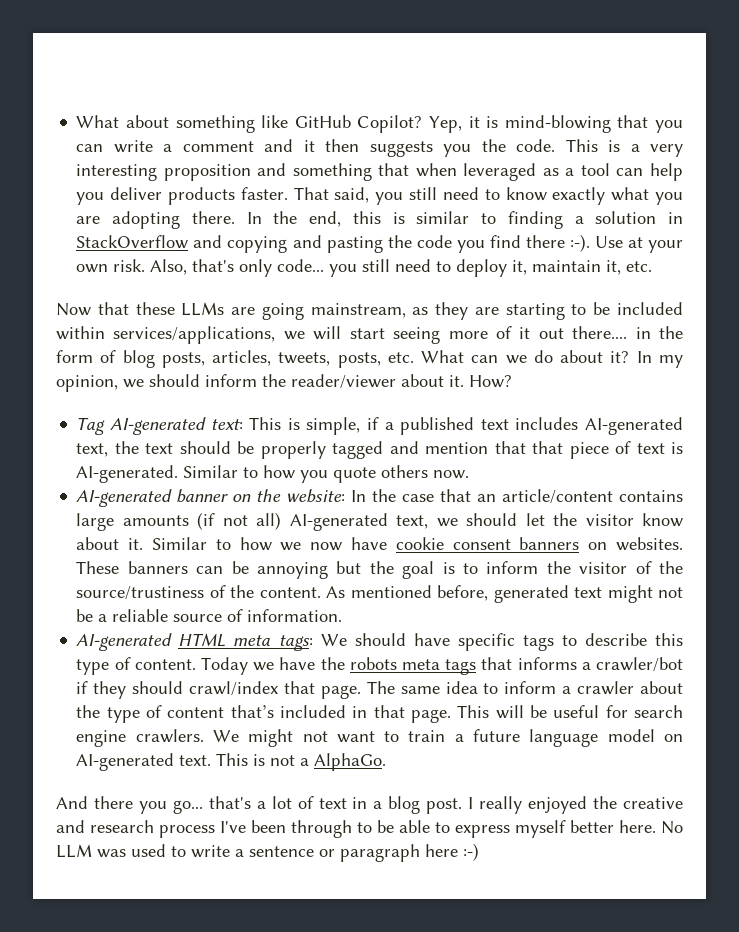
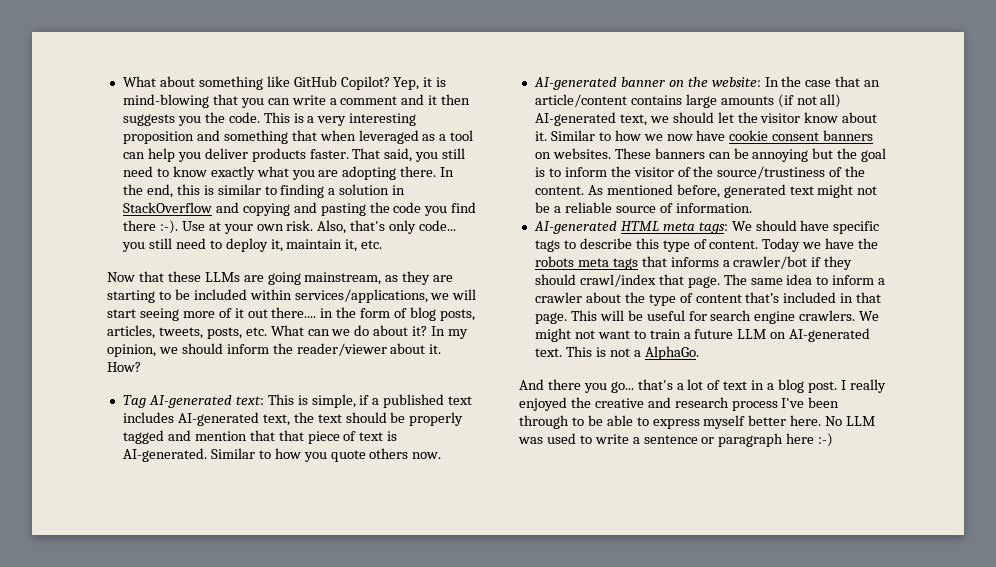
- We might not want to train a future language model on AI-generated text.
+ We might not want to train a future LLM on AI-generated text.

